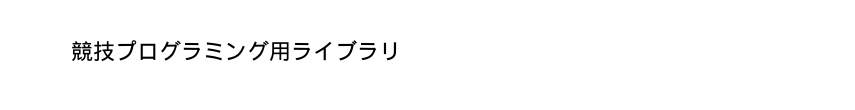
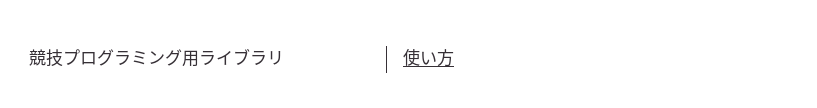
+ 使い方

